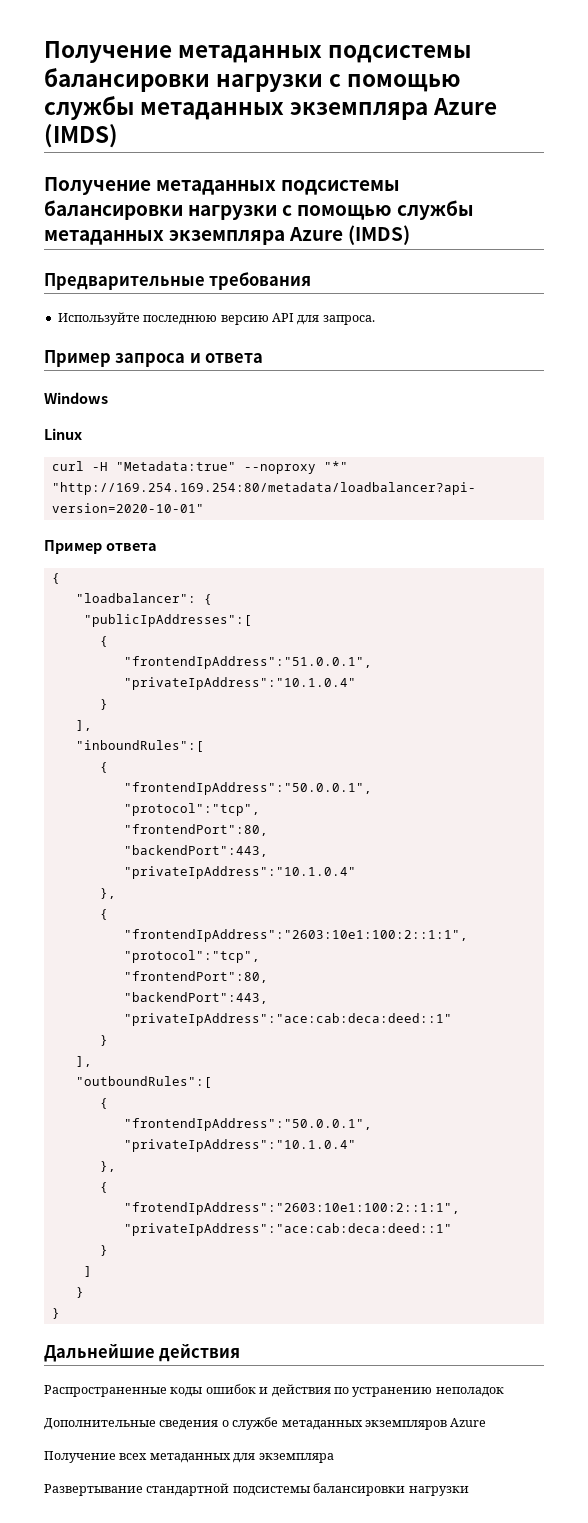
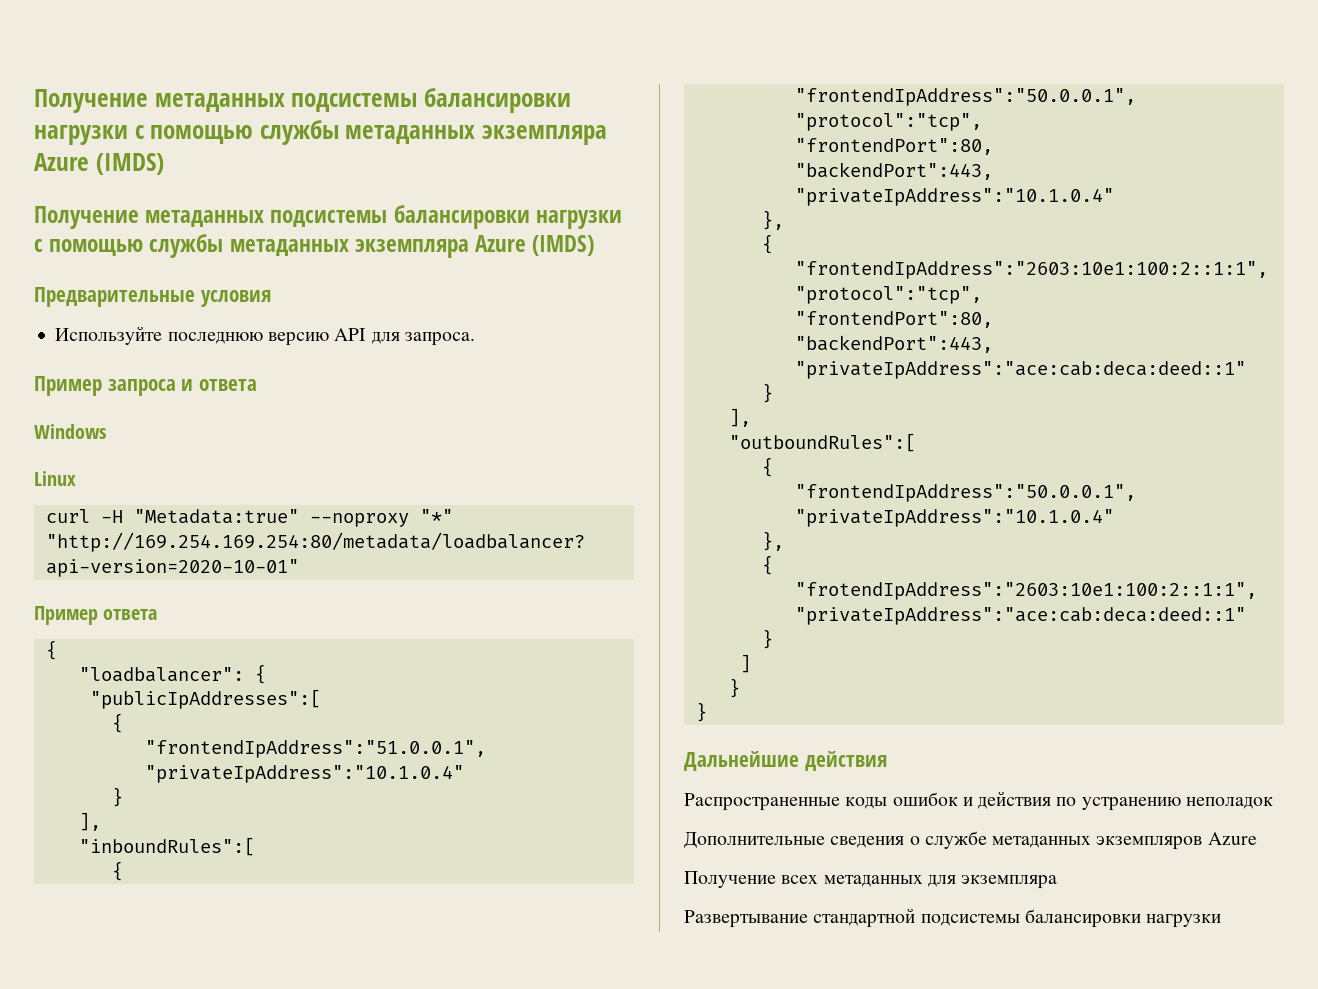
- Предварительные требования
+ Предварительные условия

